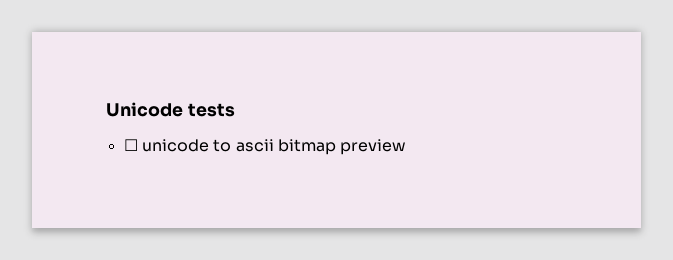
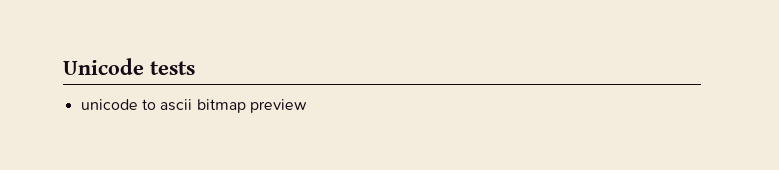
- ☐ unicode to ascii bitmap preview
+ unicode to ascii bitmap preview

